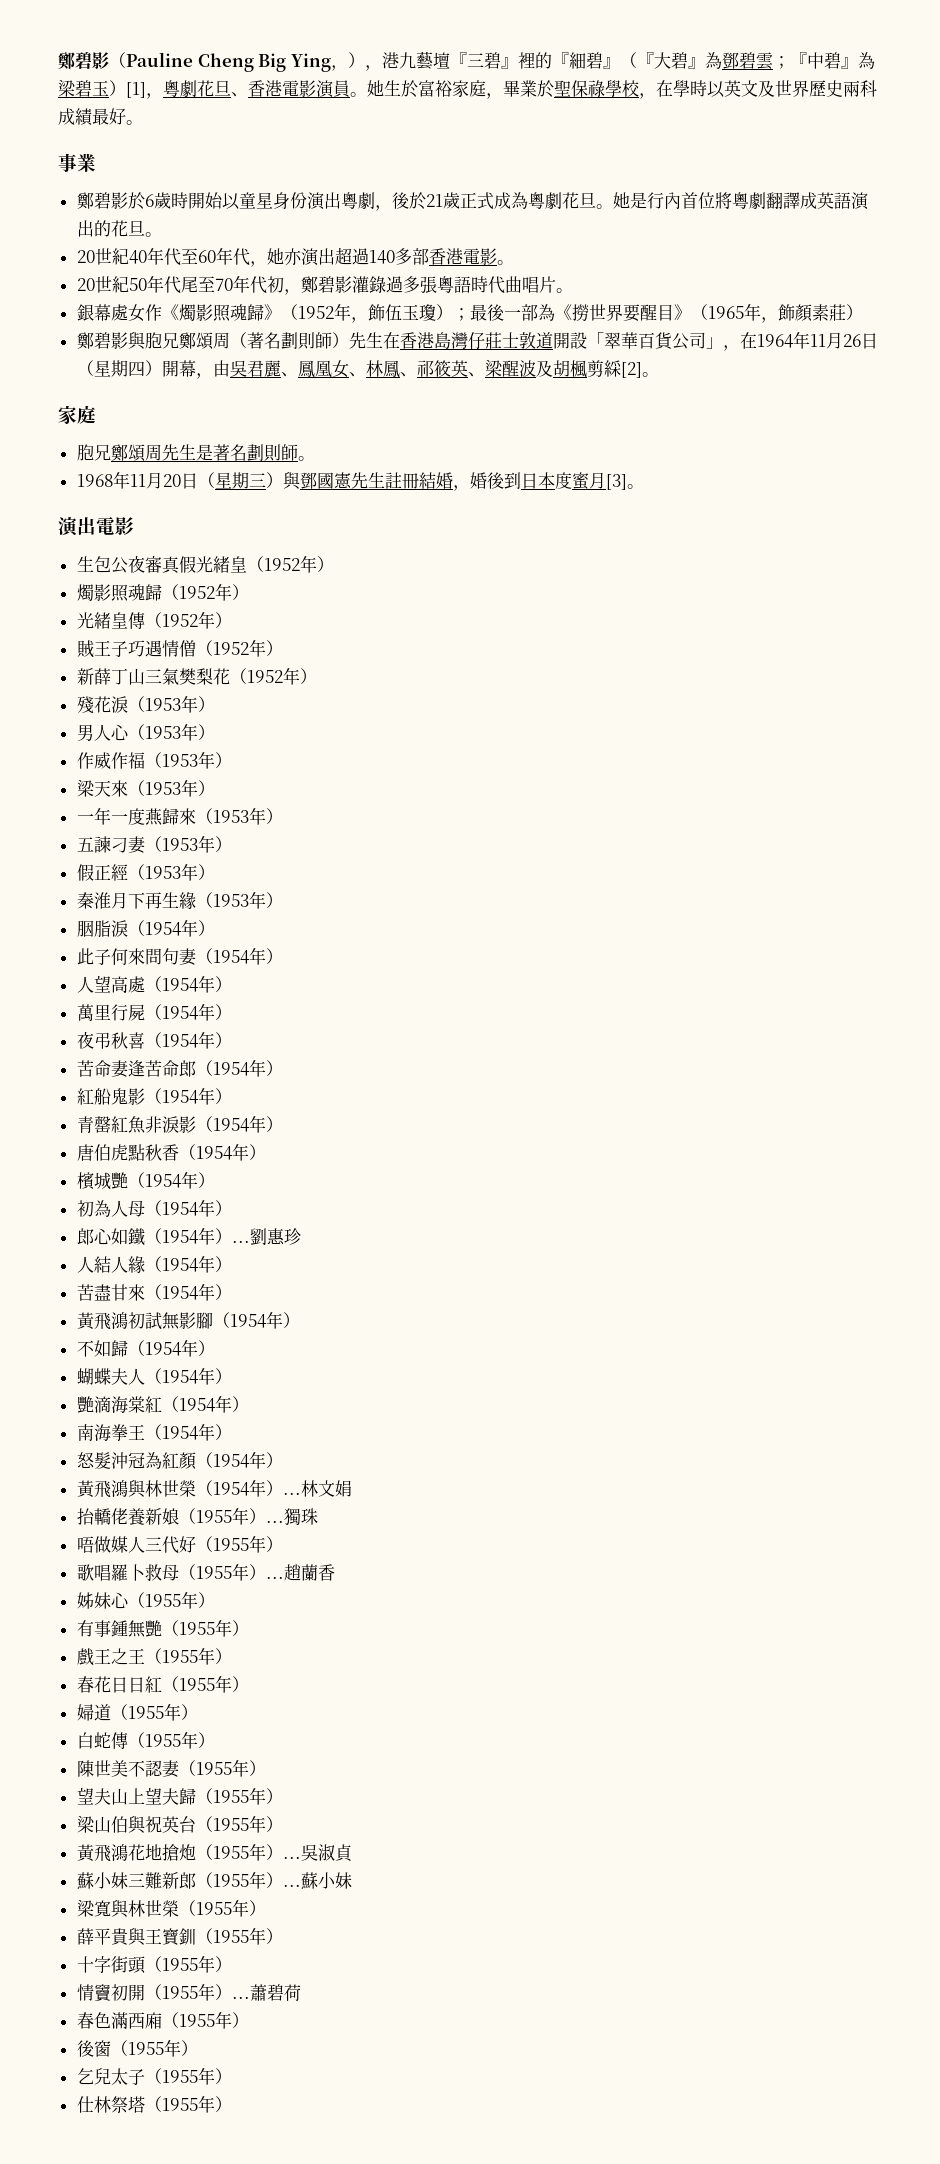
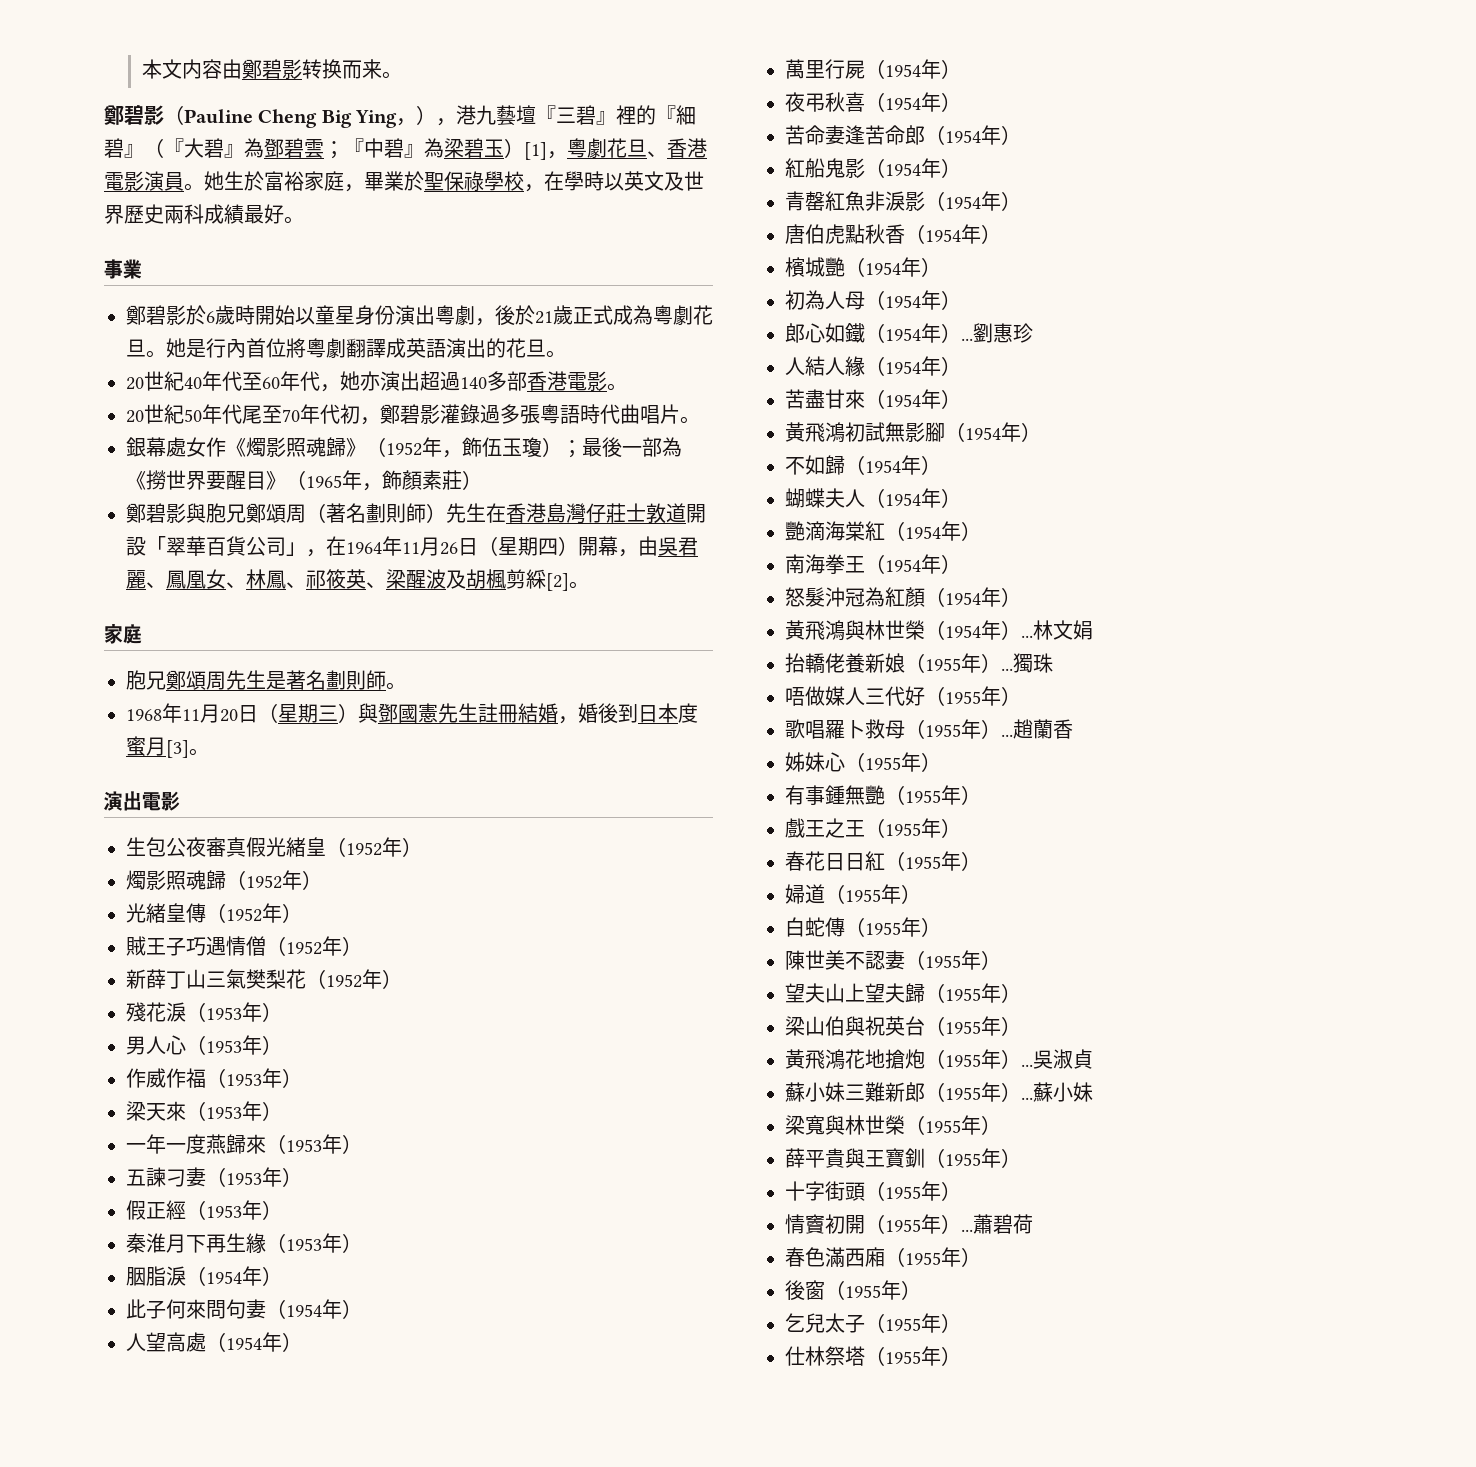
+ 本文内容由鄭碧影转换而来。

